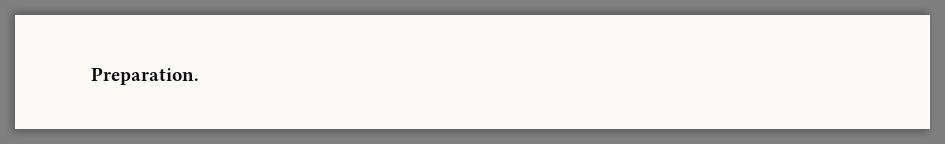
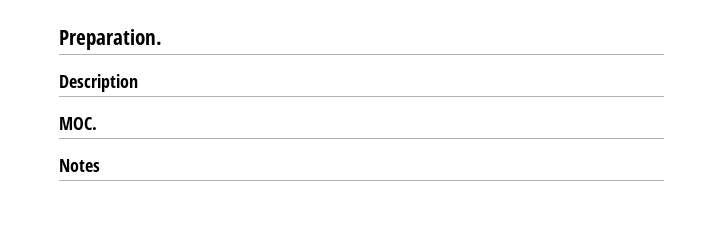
+ Description
+ MOC.
+ Notes

